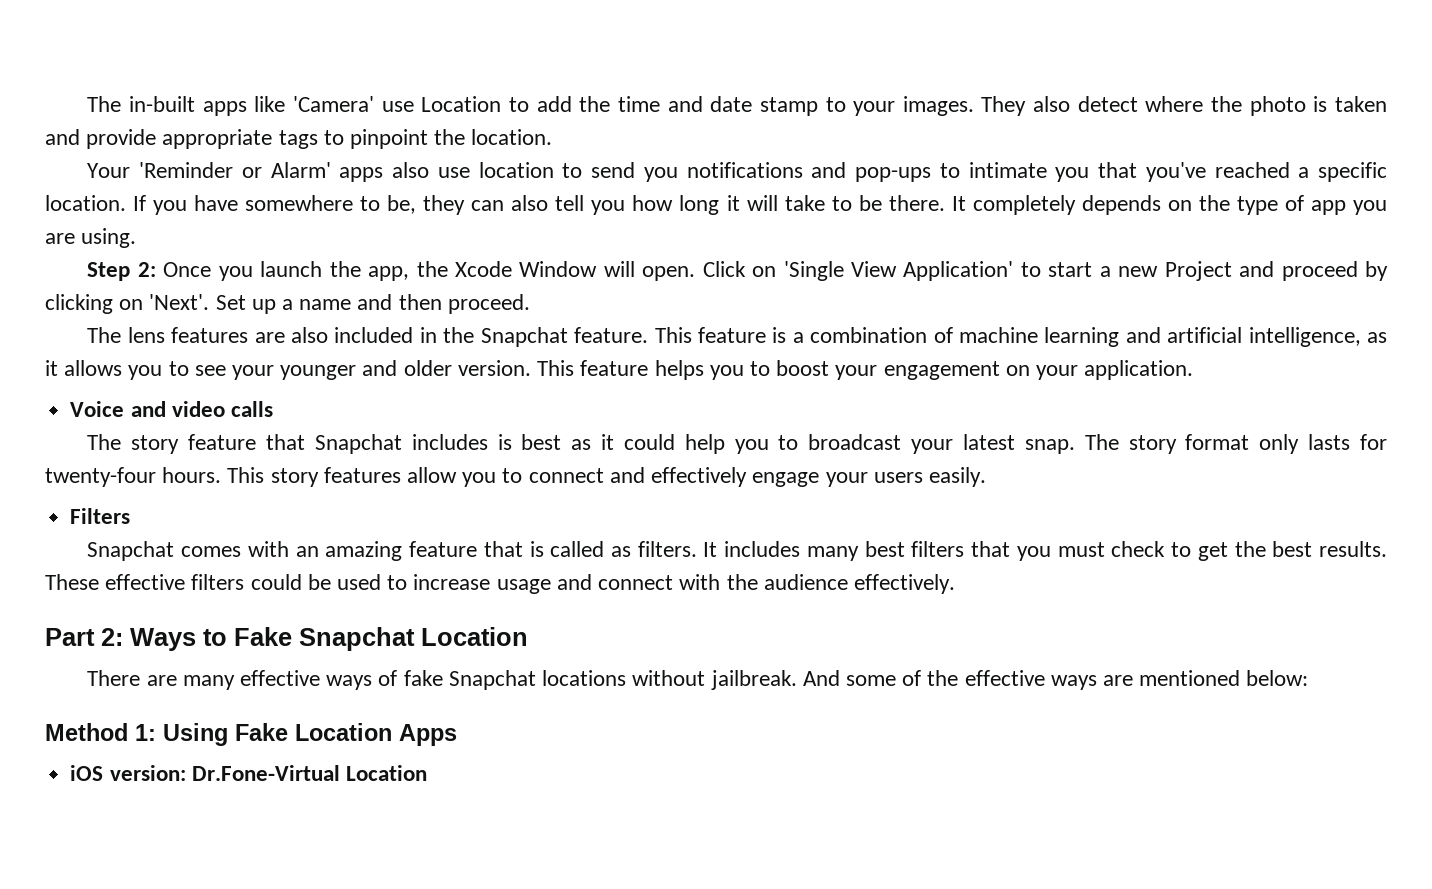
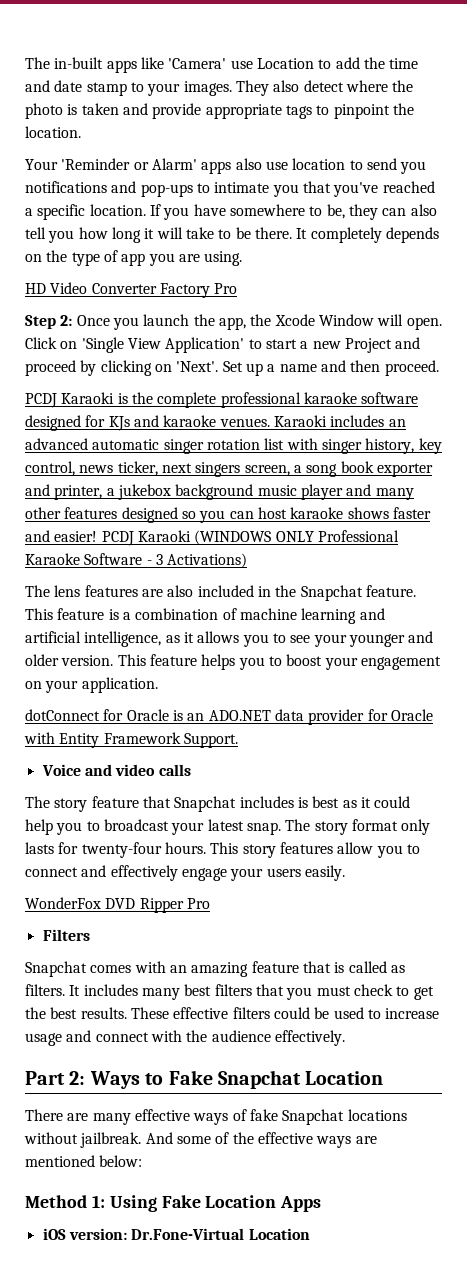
+ HD Video Converter Factory Pro
+ PCDJ Karaoki is the complete professional karaoke software designed for KJs and karaoke venues. Karaoki includes an advanced automatic singer rotation list with singer history, key control, news ticker, next singers screen, a song book exporter and printer, a jukebox background music player and many other features designed so you can host karaoke shows faster and easier! PCDJ Karaoki (WINDOWS ONLY Professional Karaoke Software - 3 Activations)
+ dotConnect for Oracle is an ADO.NET data provider for Oracle with Entity Framework Support.
+ WonderFox DVD Ripper Pro

